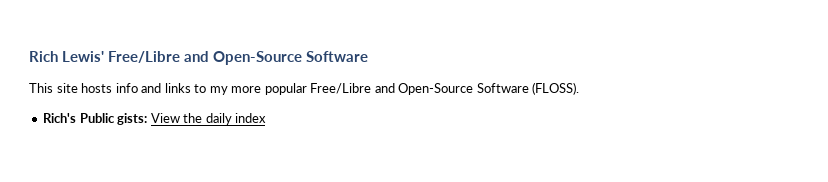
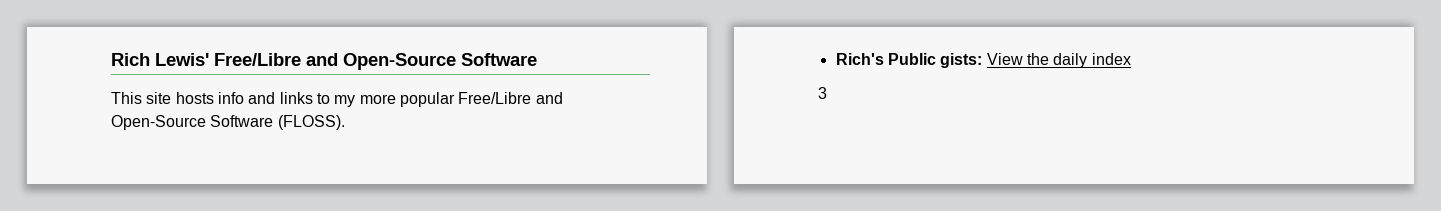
+ 3

